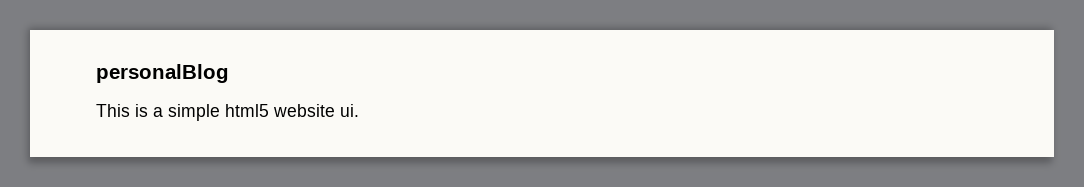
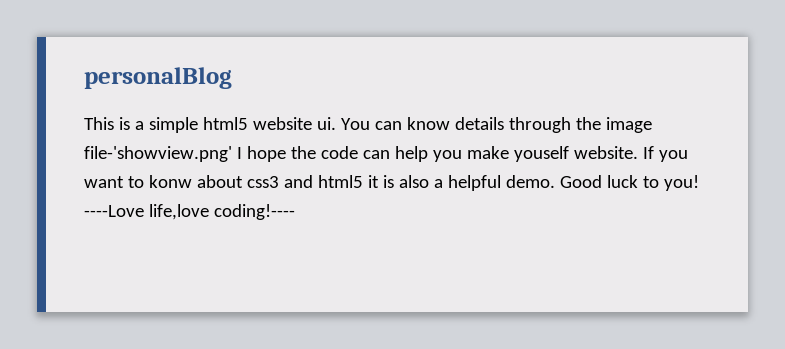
+ You can know details through the image file-'showview.png' I hope the code can help you make youself website. If you want to konw about css3 and html5 it is also a helpful demo. Good luck to you! ----Love life,love coding!----

